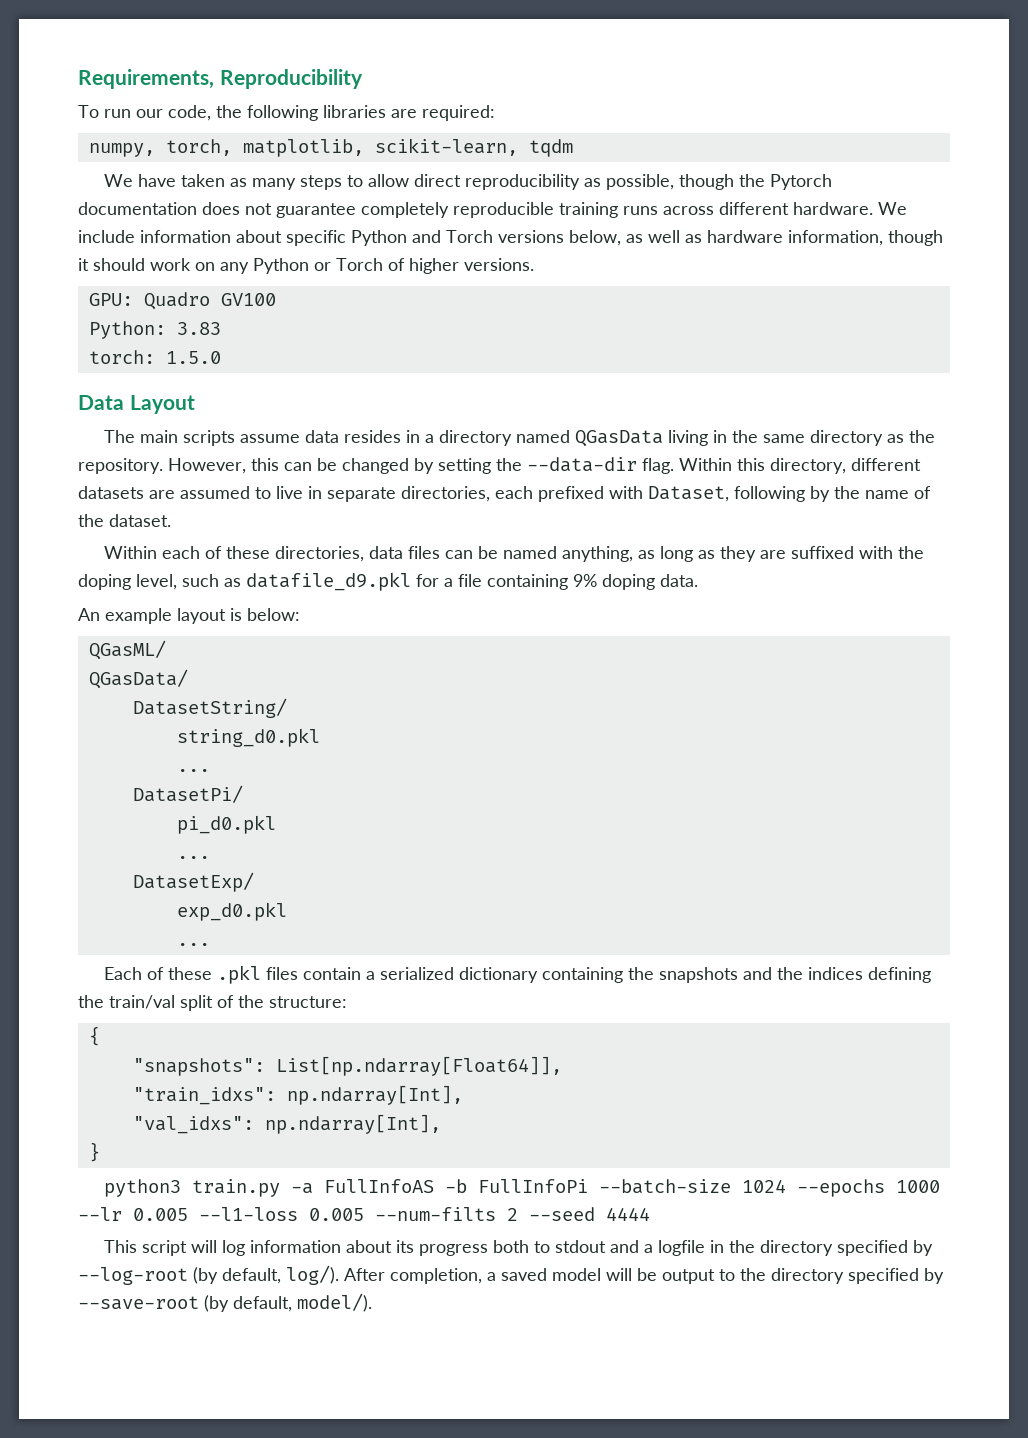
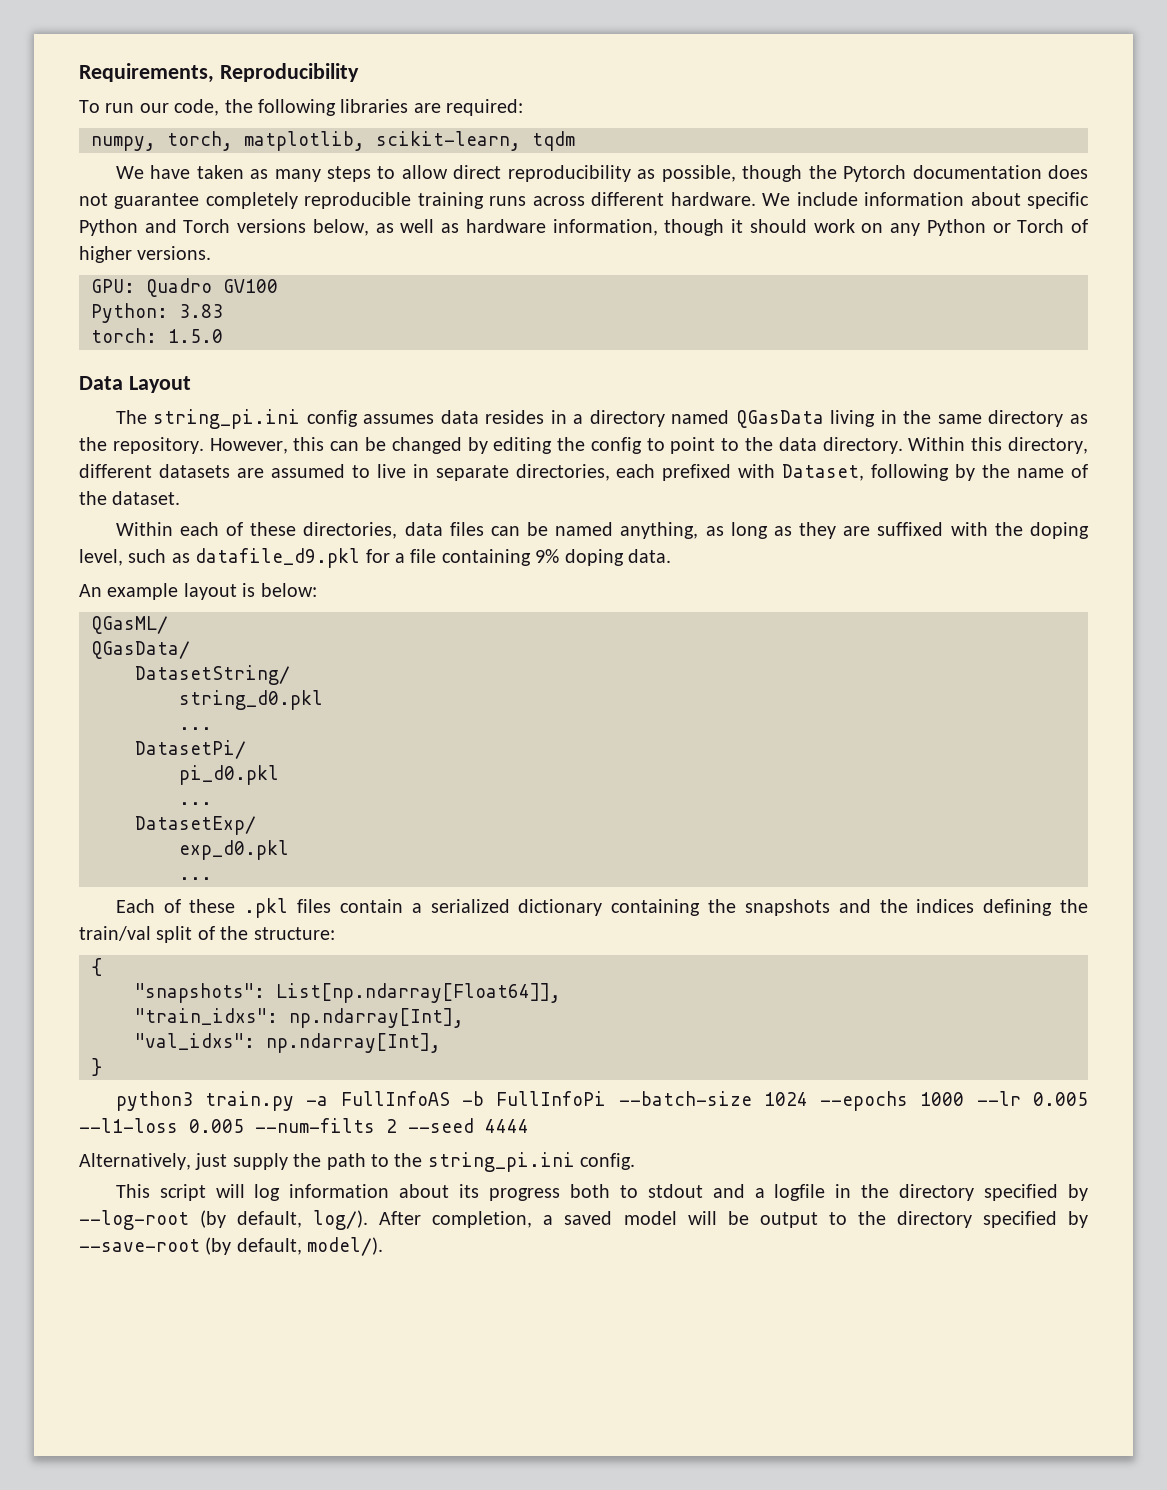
- The main scripts assume data resides in a directory named QGasData living in the same directory as the repository.
+ The string_pi.ini config assumes data resides in a directory named QGasData living in the same directory as the repository.
- However, this can be changed by setting the --data-dir flag.
+ However, this can be changed by editing the config to point to the data directory.
+ Alternatively, just supply the path to the string_pi.ini config.

